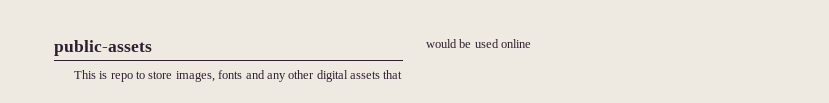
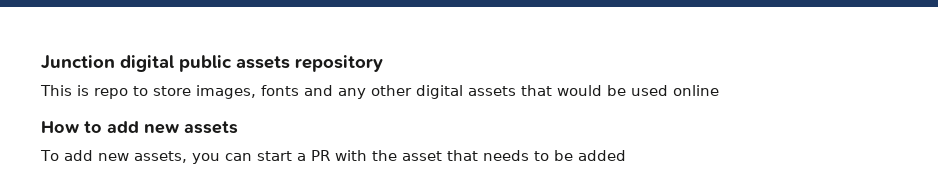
- public-assets
+ Junction digital public assets repository
+ How to add new assets
+ To add new assets, you can start a PR with the asset that needs to be added

